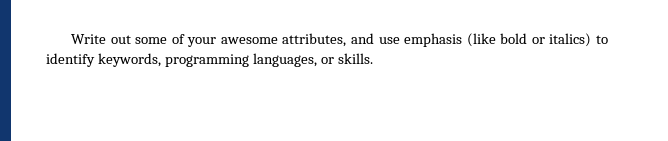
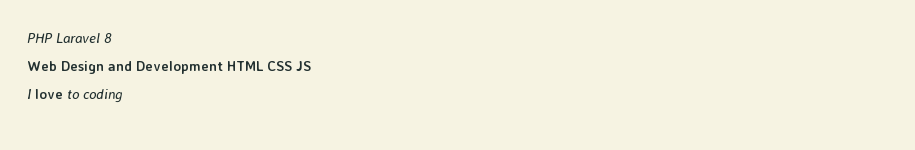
- Write out some of your awesome attributes, and use emphasis (like bold or italics) to identify keywords, programming languages, or skills.
+ PHP Laravel 8
+ Web Design and Development HTML CSS JS
+ I love to coding

